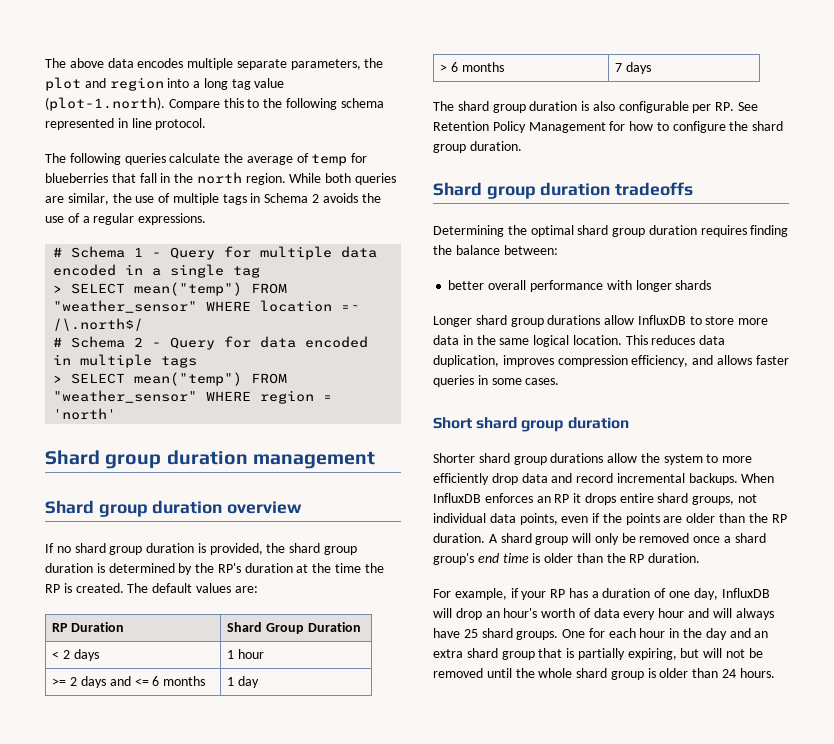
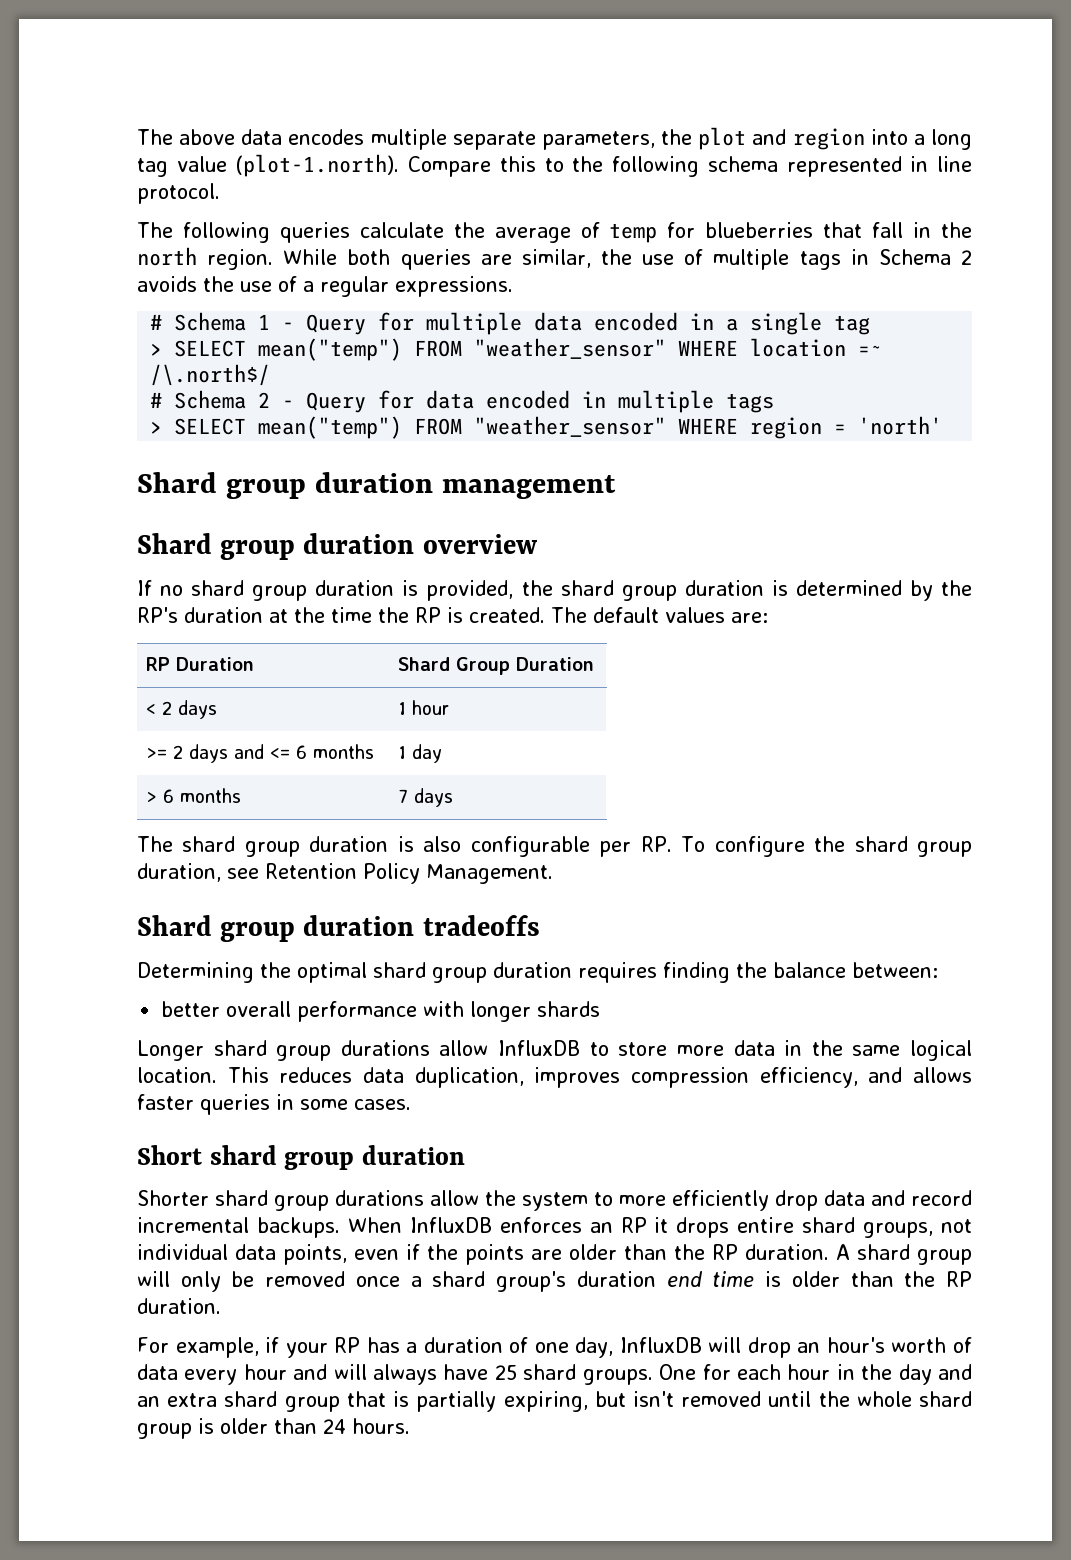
- The shard group duration is also configurable per RP. See Retention Policy Management for how to configure the shard group duration.
+ The shard group duration is also configurable per RP. To configure the shard group duration, see Retention Policy Management.
- A shard group will only be removed once a shard group's end time is older than the RP duration.
+ A shard group will only be removed once a shard group's duration end time is older than the RP duration.
- One for each hour in the day and an extra shard group that is partially expiring, but will not be removed until the whole shard group is older than 24 hours.
+ One for each hour in the day and an extra shard group that is partially expiring, but isn't removed until the whole shard group is older than 24 hours.

